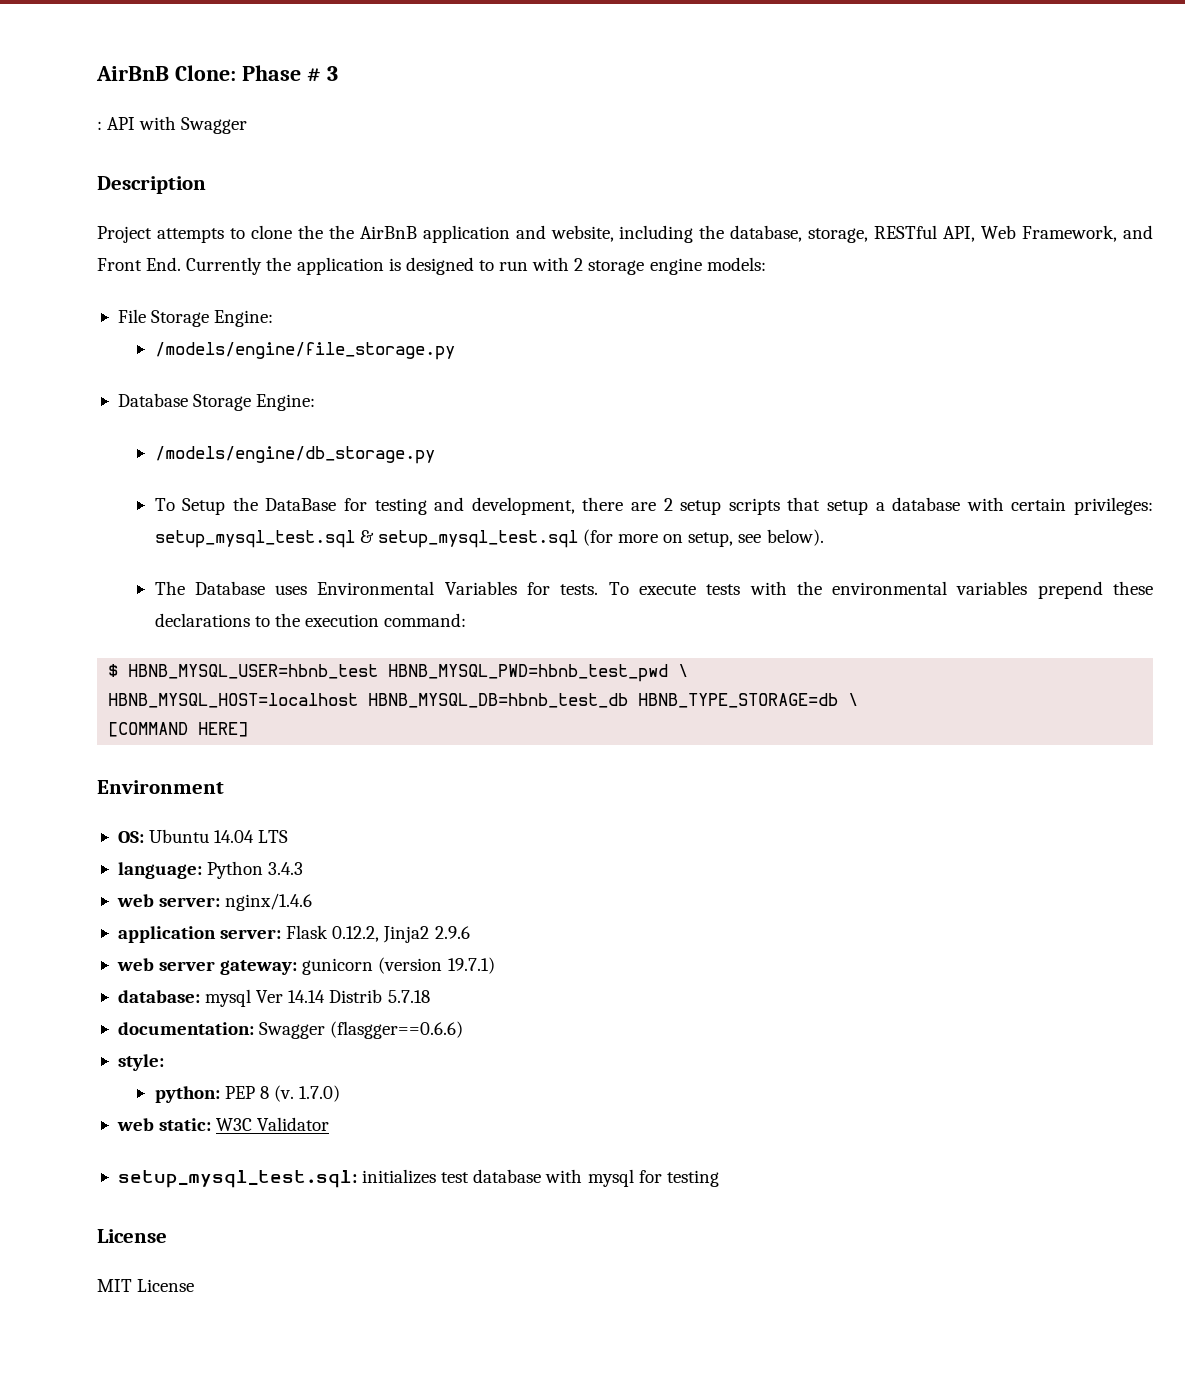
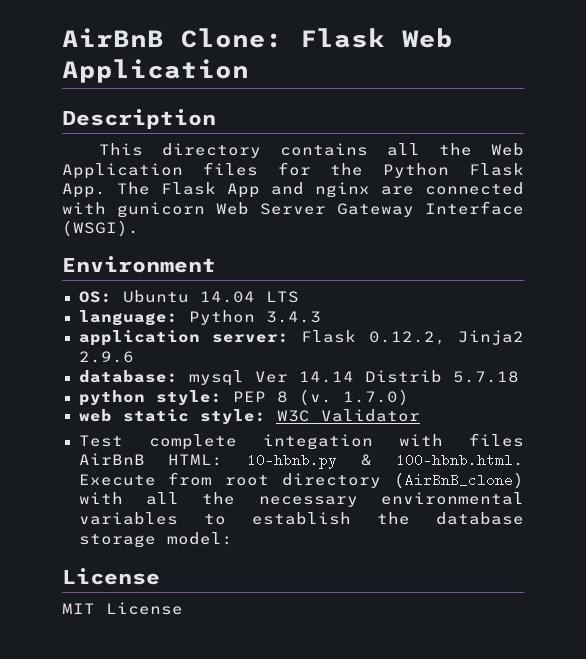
- AirBnB Clone: Phase # 3
- : API with Swagger
+ AirBnB Clone: Flask Web Application
  Description
- Project attempts to clone the the AirBnB application and website, including the database, storage, RESTful API, Web Framework, and Front End. Currently the application is designed to run with 2 storage engine models:
- File Storage Engine:
- /models/engine/file_storage.py
- Database Storage Engine:
- /models/engine/db_storage.py
- To Setup the DataBase for testing and development, there are 2 setup scripts that setup a database with certain privileges: setup_mysql_test.sql & setup_mysql_test.sql (for more on setup, see below).
- The Database uses Environmental Variables for tests. To execute tests with the environmental variables prepend these declarations to the execution command:
- $ HBNB_MYSQL_USER=hbnb_test HBNB_MYSQL_PWD=hbnb_test_pwd \
- HBNB_MYSQL_HOST=localhost HBNB_MYSQL_DB=hbnb_test_db HBNB_TYPE_STORAGE=db \
- [COMMAND HERE]
+ This directory contains all the Web Application files for the Python Flask App. The Flask App and nginx are connected with gunicorn Web Server Gateway Interface (WSGI).
- web server: nginx/1.4.6
- web server gateway: gunicorn (version 19.7.1)
- documentation: Swagger (flasgger==0.6.6)
- style:
- python: PEP 8 (v.
+ python style: PEP 8 (v.
- web static: W3C Validator
+ web static style: W3C Validator
- setup_mysql_test.sql: initializes test database with mysql for testing
+ Test complete integation with files AirBnB HTML: 10-hbnb.py & 100-hbnb.html. Execute from root directory (AirBnB_clone) with all the necessary environmental variables to establish the database storage model:

